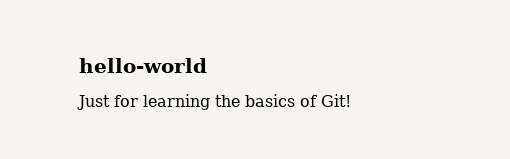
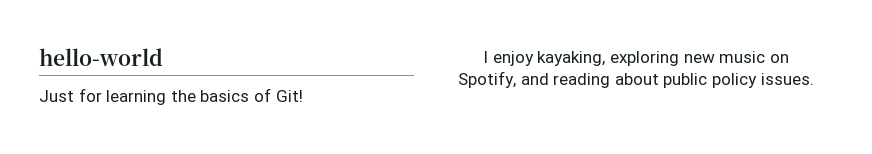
+ I enjoy kayaking, exploring new music on Spotify, and reading about public policy issues.

